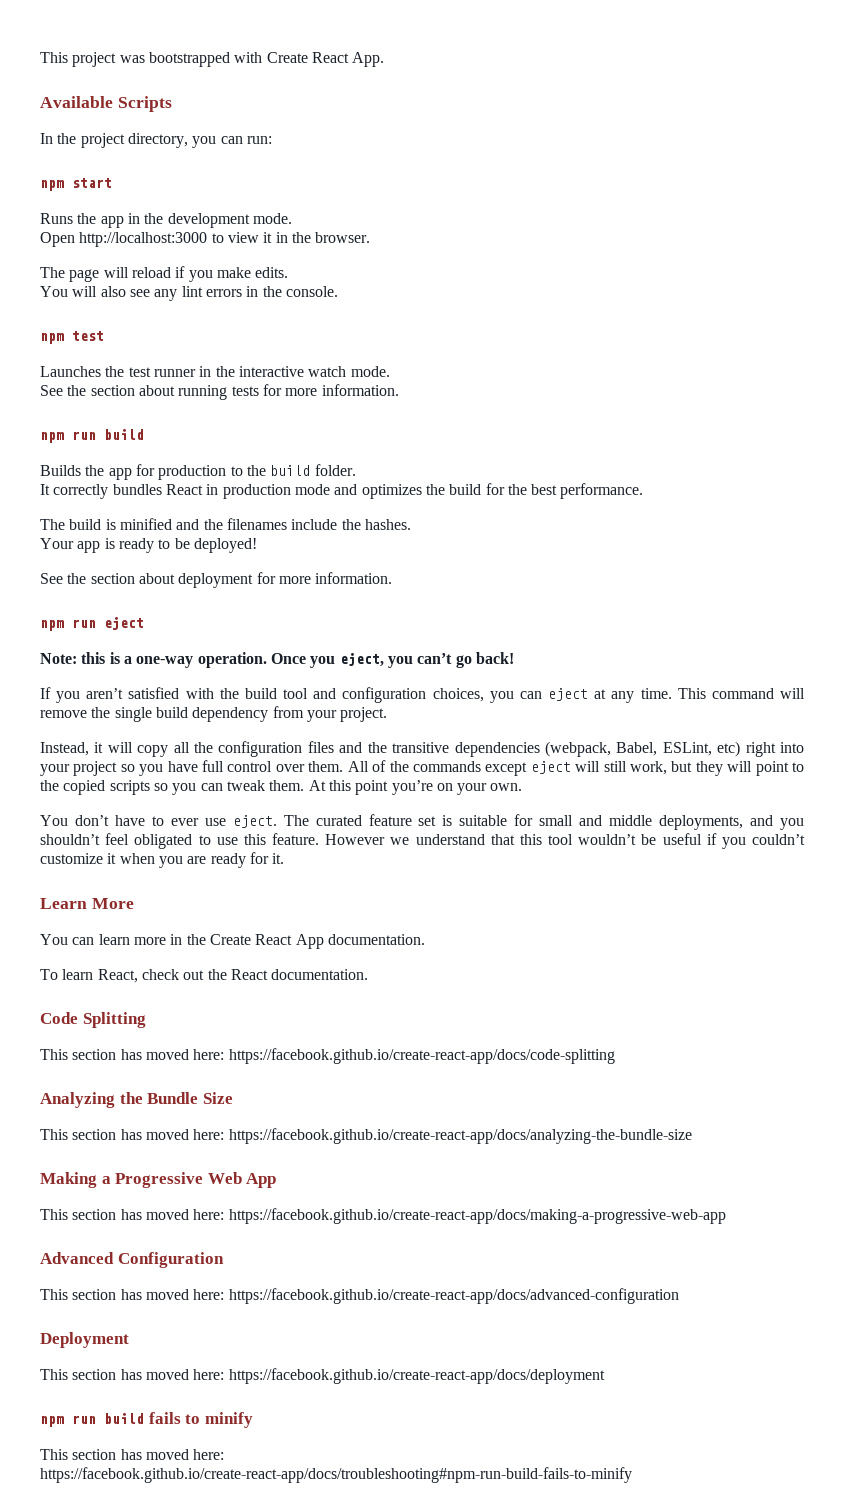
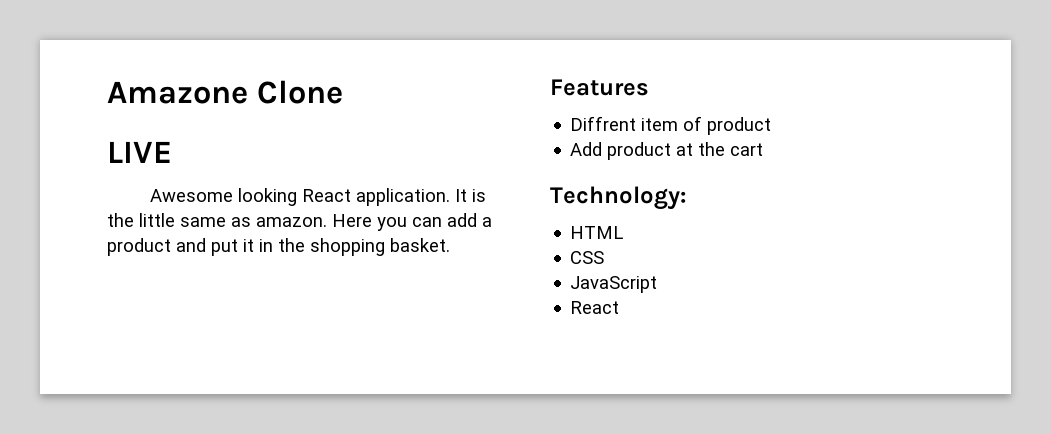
- This project was bootstrapped with Create React App.
- Available Scripts
- In the project directory, you can run:
- npm start
- Runs the app in the development mode.
- Open http://localhost:3000 to view it in the browser.
- The page will reload if you make edits.
- You will also see any lint errors in the console.
- npm test
- Launches the test runner in the interactive watch mode.
- See the section about running tests for more information.
- npm run build
- Builds the app for production to the build folder.
- It correctly bundles React in production mode and optimizes the build for the best performance.
- The build is minified and the filenames include the hashes.
- Your app is ready to be deployed!
- See the section about deployment for more information.
- npm run eject
- Note: this is a one-way operation. Once you eject, you can’t go back!
- If you aren’t satisfied with the build tool and configuration choices, you can eject at any time. This command will remove the single build dependency from your project.
- Instead, it will copy all the configuration files and the transitive dependencies (webpack, Babel, ESLint, etc) right into your project so you have full control over them. All of the commands except eject will still work, but they will point to the copied scripts so you can tweak them. At this point you’re on your own.
- You don’t have to ever use eject. The curated feature set is suitable for small and middle deployments, and you shouldn’t feel obligated to use this feature. However we understand that this tool wouldn’t be useful if you couldn’t customize it when you are ready for it.
- Learn More
- You can learn more in the Create React App documentation.
- To learn React, check out the React documentation.
- Code Splitting
- This section has moved here: https://facebook.github.io/create-react-app/docs/code-splitting
- Analyzing the Bundle Size
- This section has moved here: https://facebook.github.io/create-react-app/docs/analyzing-the-bundle-size
- Making a Progressive Web App
- This section has moved here: https://facebook.github.io/create-react-app/docs/making-a-progressive-web-app
- Advanced Configuration
- This section has moved here: https://facebook.github.io/create-react-app/docs/advanced-configuration
- Deployment
- This section has moved here: https://facebook.github.io/create-react-app/docs/deployment
- npm run build fails to minify
- This section has moved here: https://facebook.github.io/create-react-app/docs/troubleshooting#npm-run-build-fails-to-minify
+ Amazone Clone
+ LIVE
+ Awesome looking React application. It is the little same as amazon. Here you can add a product and put it in the shopping basket.
+ Features
+ Diffrent item of product
+ Add product at the cart
+ Technology:
+ HTML
+ CSS
+ JavaScript
+ React

